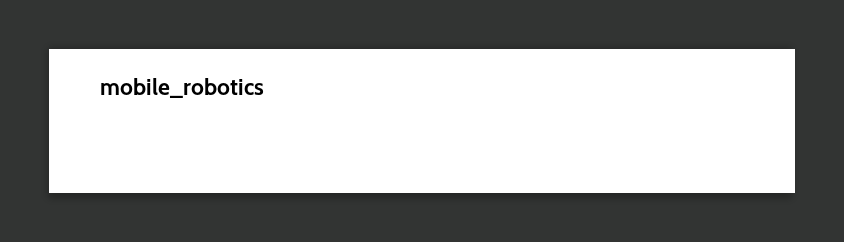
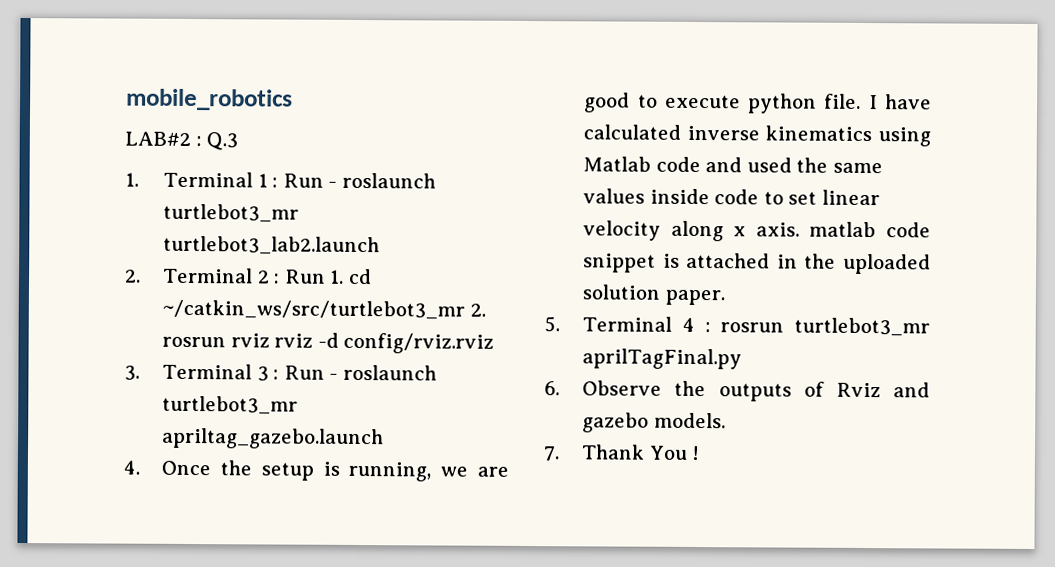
+ LAB#2 : Q.3
+ 1. Terminal 1 : Run - roslaunch turtlebot3_mr turtlebot3_lab2.launch
+ 2. Terminal 2 : Run 1. cd ~/catkin_ws/src/turtlebot3_mr 2. rosrun rviz rviz -d config/rviz.rviz
+ 3. Terminal 3 : Run - roslaunch turtlebot3_mr apriltag_gazebo.launch
+ 4. Once the setup is running, we are good to execute python file. I have calculated inverse kinematics using Matlab code and used the same values inside code to set linear velocity along x axis. matlab code snippet is attached in the uploaded solution paper.
+ 5. Terminal 4 : rosrun turtlebot3_mr aprilTagFinal.py
+ 6. Observe the outputs of Rviz and gazebo models.
+ 7. Thank You !

